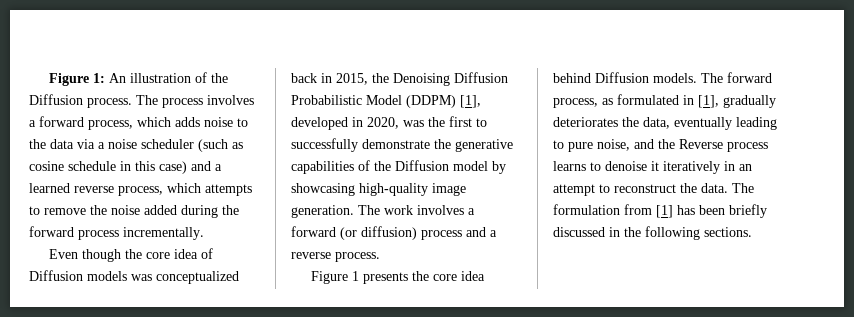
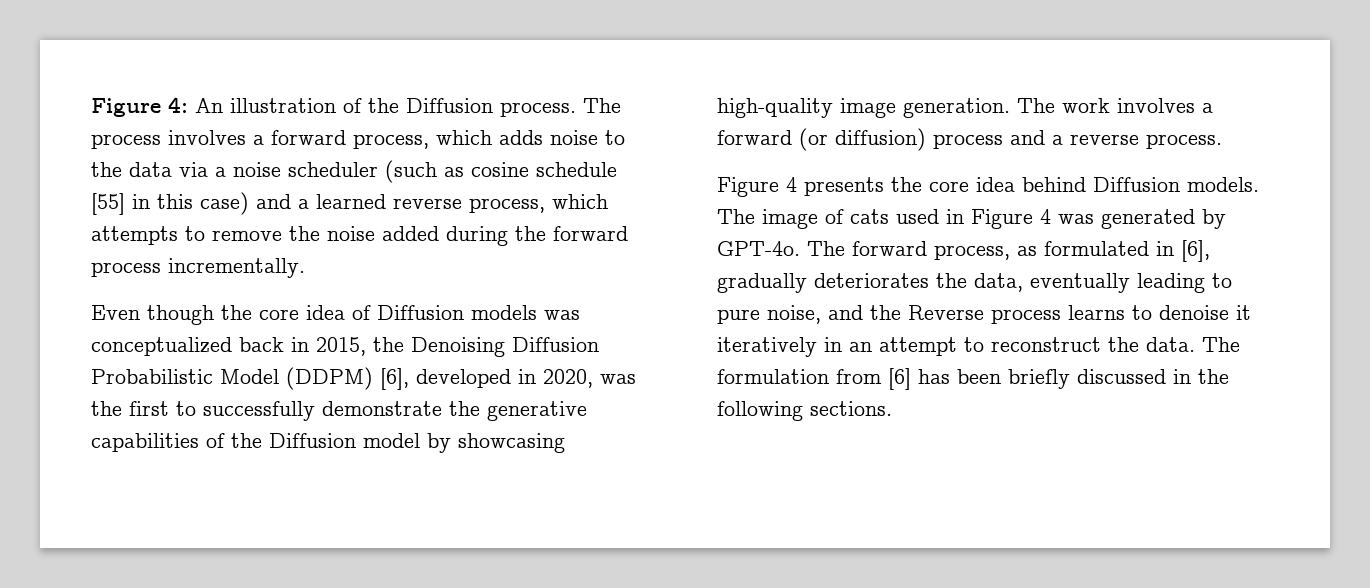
- Figure 1: An illustration of the Diffusion process.
+ Figure 4: An illustration of the Diffusion process.
- The process involves a forward process, which adds noise to the data via a noise scheduler (such as cosine schedule in this case) and a learned reverse process, which attempts to remove the noise added during the forward process incrementally.
+ The process involves a forward process, which adds noise to the data via a noise scheduler (such as cosine schedule [55] in this case) and a learned reverse process, which attempts to remove the noise added during the forward process incrementally.
- Even though the core idea of Diffusion models was conceptualized back in 2015, the Denoising Diffusion Probabilistic Model (DDPM) [1], developed in 2020, was the first to successfully demonstrate the generative capabilities of the Diffusion model by showcasing high-quality image generation.
+ Even though the core idea of Diffusion models was conceptualized back in 2015, the Denoising Diffusion Probabilistic Model (DDPM) [6], developed in 2020, was the first to successfully demonstrate the generative capabilities of the Diffusion model by showcasing high-quality image generation.
- Figure 1 presents the core idea behind Diffusion models.
+ Figure 4 presents the core idea behind Diffusion models.
- The forward process, as formulated in [1], gradually deteriorates the data, eventually leading to pure noise, and the Reverse process learns to denoise it iteratively in an attempt to reconstruct the data.
+ The image of cats used in Figure 4 was generated by GPT-4o. The forward process, as formulated in [6], gradually deteriorates the data, eventually leading to pure noise, and the Reverse process learns to denoise it iteratively in an attempt to reconstruct the data.
- The formulation from [1] has been briefly discussed in the following sections.
+ The formulation from [6] has been briefly discussed in the following sections.

